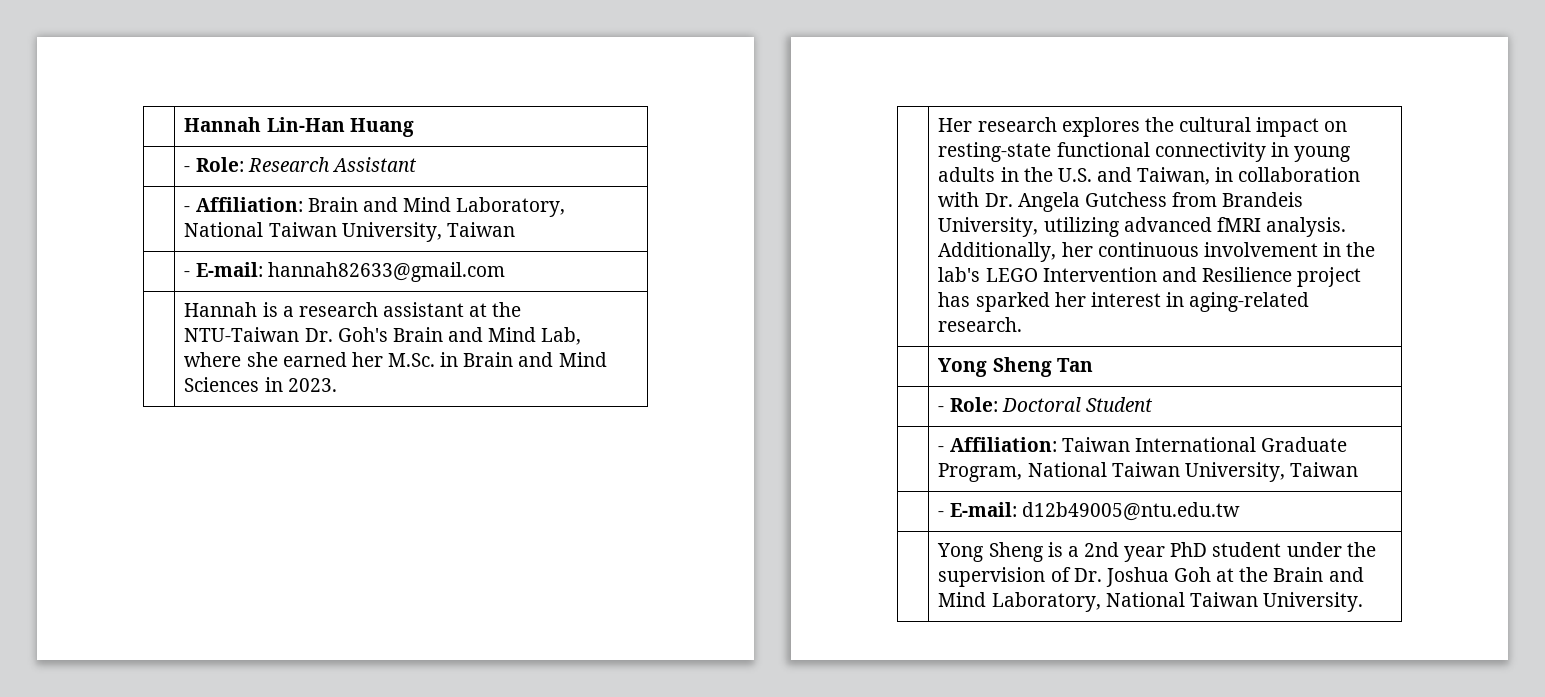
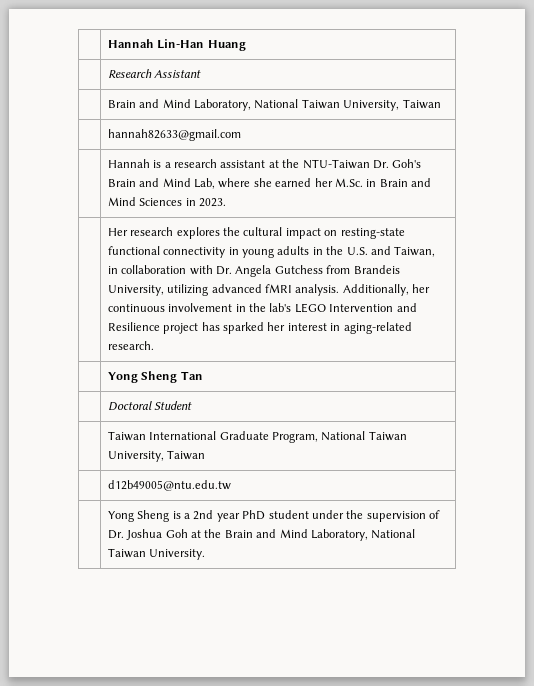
- | - Role: Research Assistant
+ | Research Assistant
- | - Affiliation: Brain and Mind Laboratory, National Taiwan University, Taiwan
+ | Brain and Mind Laboratory, National Taiwan University, Taiwan
- | - E-mail: hannah82633@gmail.com
+ | hannah82633@gmail.com
- | - Role: Doctoral Student
+ | Doctoral Student
- | - Affiliation: Taiwan International Graduate Program, National Taiwan University, Taiwan
+ | Taiwan International Graduate Program, National Taiwan University, Taiwan
- | - E-mail: d12b49005@ntu.edu.tw
+ | d12b49005@ntu.edu.tw

